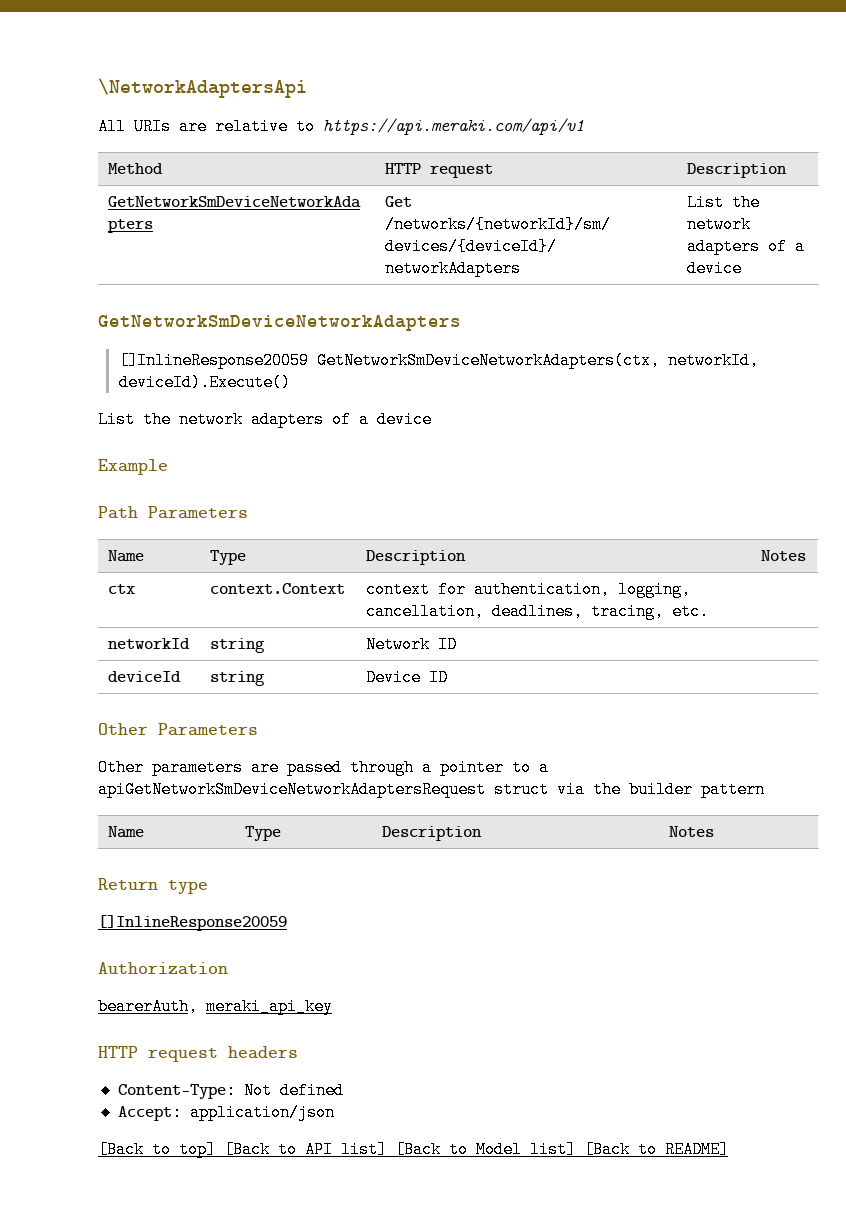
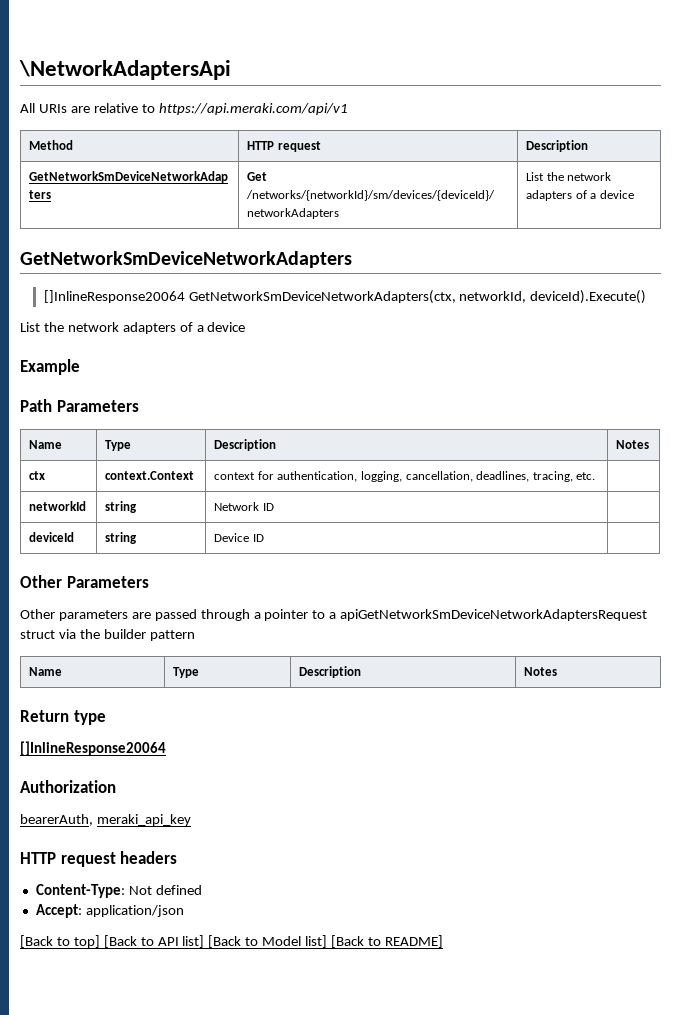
- []InlineResponse20059 GetNetworkSmDeviceNetworkAdapters(ctx, networkId, deviceId).Execute()
+ []InlineResponse20064 GetNetworkSmDeviceNetworkAdapters(ctx, networkId, deviceId).Execute()
  Return type
- []InlineResponse20059
+ []InlineResponse20064

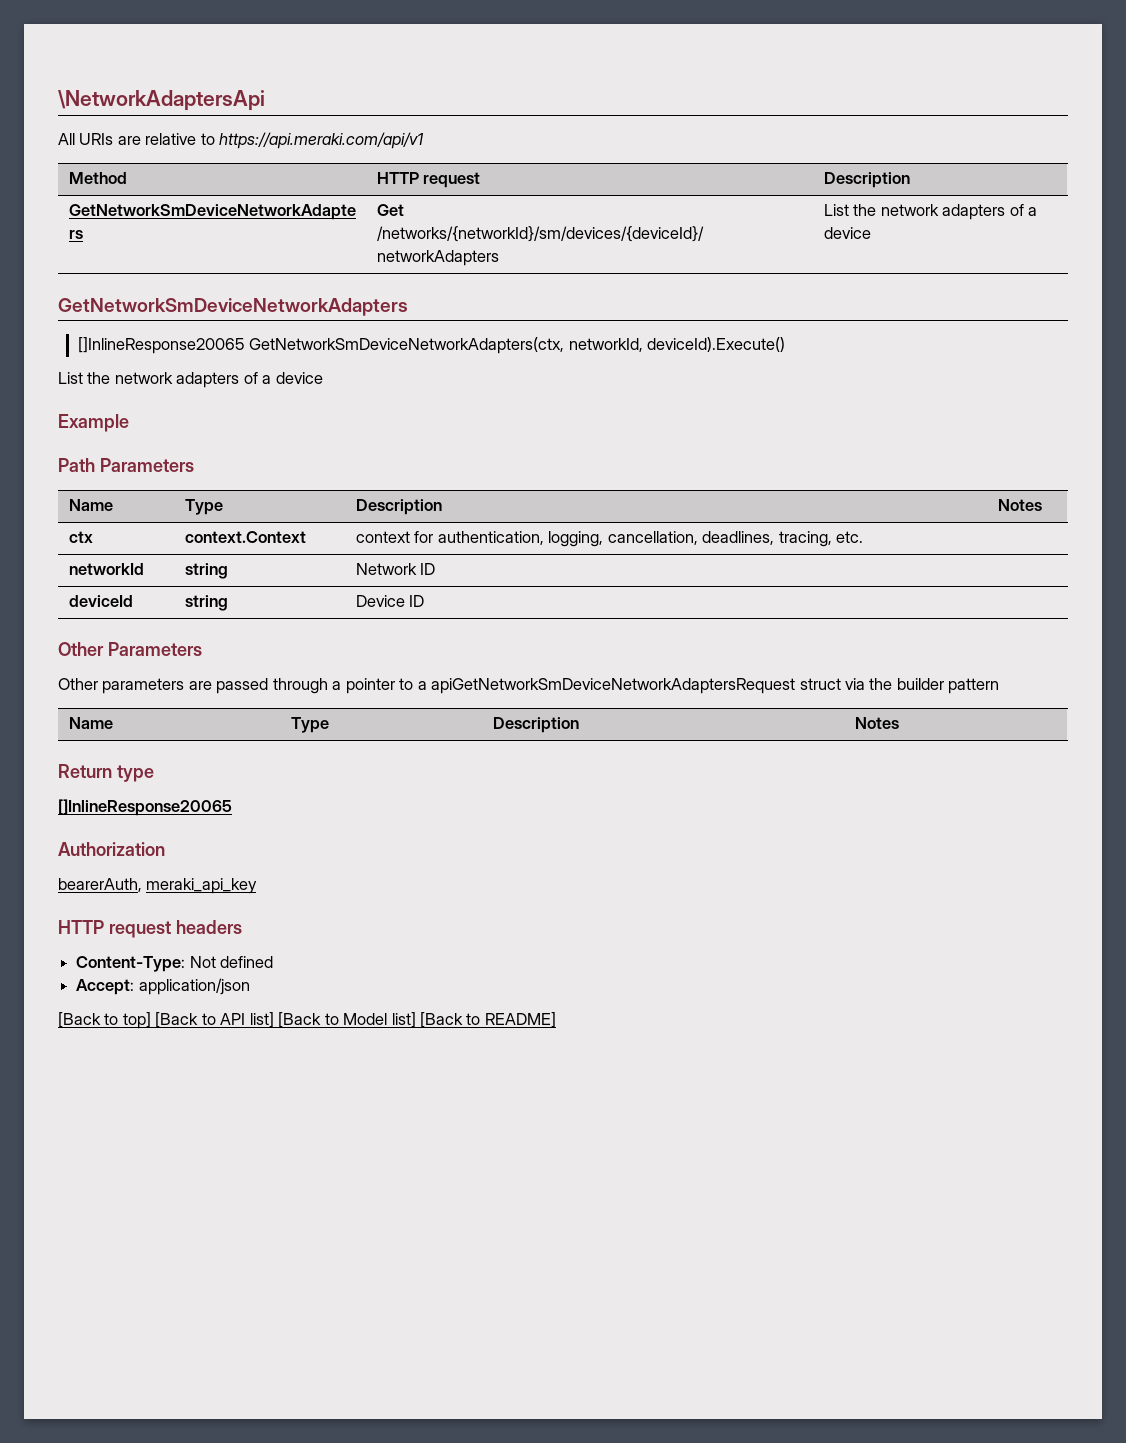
- []InlineResponse20064 GetNetworkSmDeviceNetworkAdapters(ctx, networkId, deviceId).Execute()
+ []InlineResponse20065 GetNetworkSmDeviceNetworkAdapters(ctx, networkId, deviceId).Execute()
  Return type
- []InlineResponse20064
+ []InlineResponse20065

